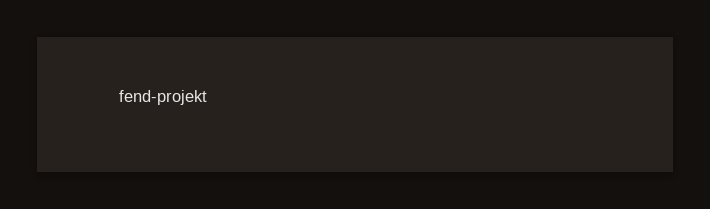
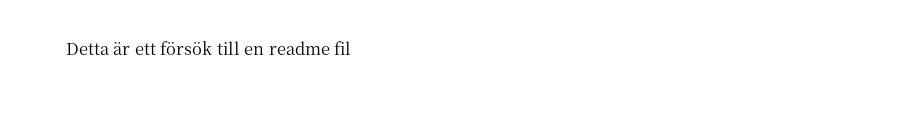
- fend-projekt
+ Detta är ett försök till en readme fil

